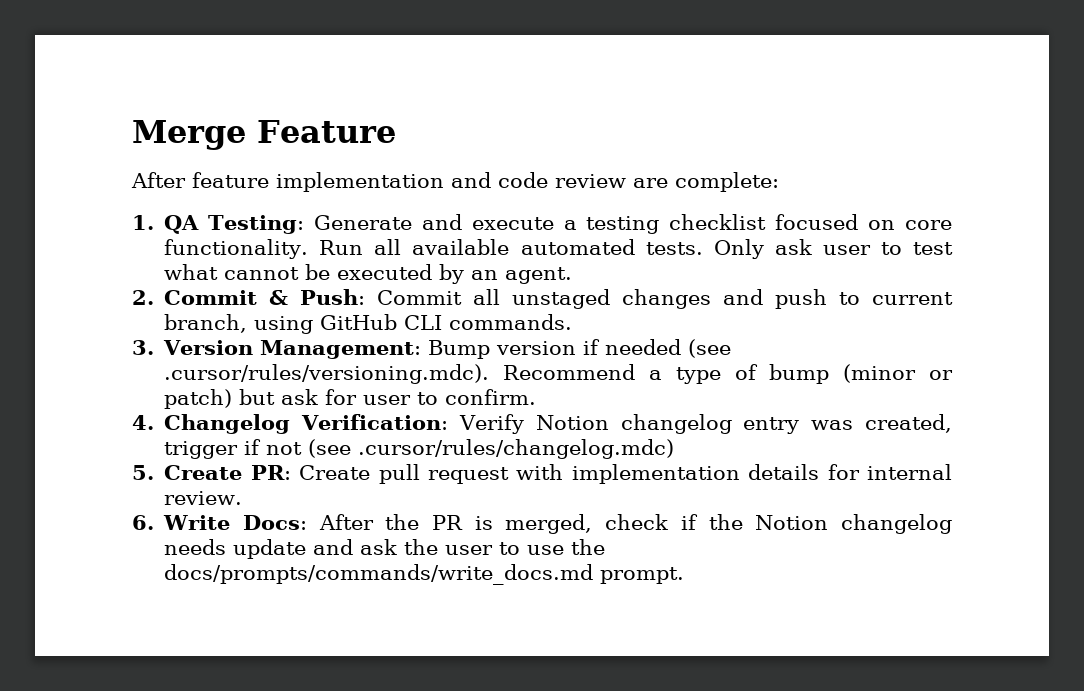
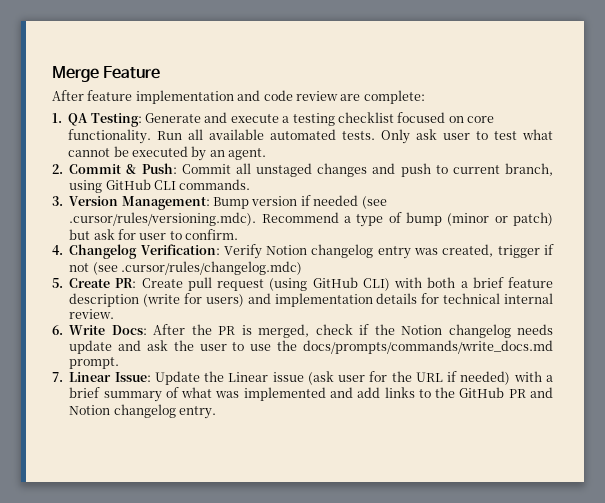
- 5. Create PR: Create pull request with implementation details for internal review.
+ 5. Create PR: Create pull request (using GitHub CLI) with both a brief feature description (write for users) and implementation details for technical internal review.
+ 7. Linear Issue: Update the Linear issue (ask user for the URL if needed) with a brief summary of what was implemented and add links to the GitHub PR and Notion changelog entry.

